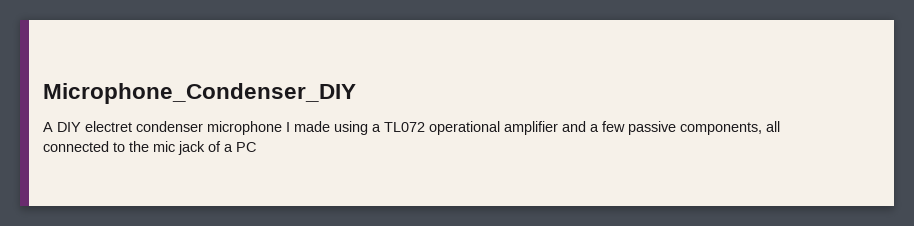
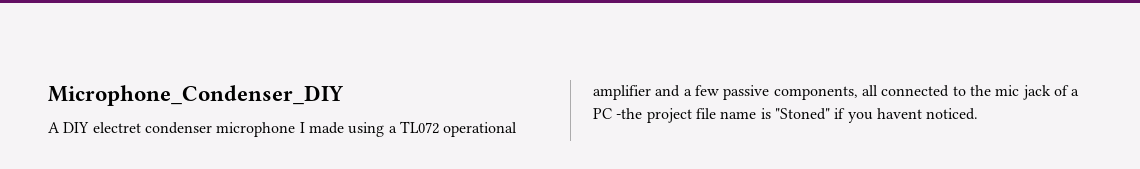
- A DIY electret condenser microphone I made using a TL072 operational amplifier and a few passive components, all connected to the mic jack of a PC
+ A DIY electret condenser microphone I made using a TL072 operational amplifier and a few passive components, all connected to the mic jack of a PC -the project file name is "Stoned" if you havent noticed.

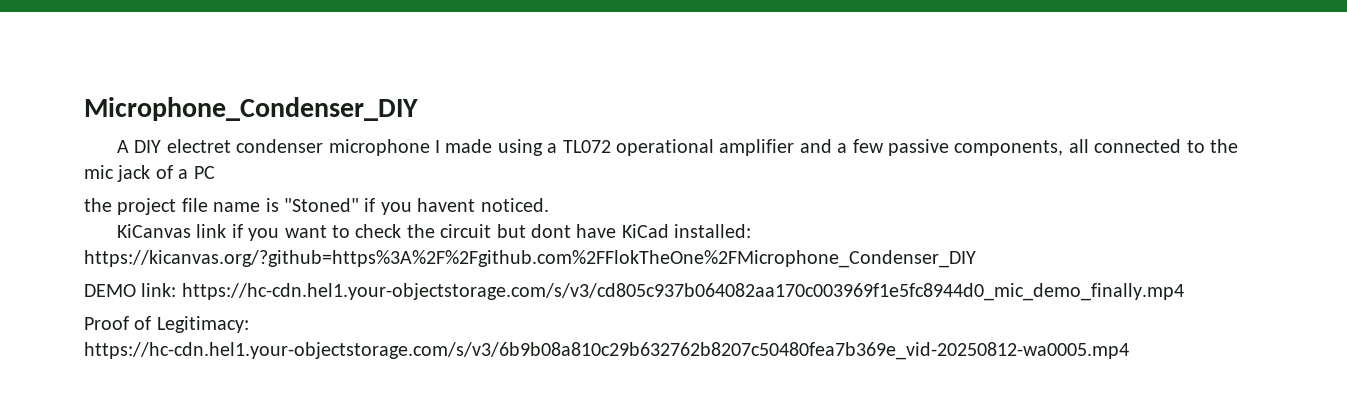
- A DIY electret condenser microphone I made using a TL072 operational amplifier and a few passive components, all connected to the mic jack of a PC -the project file name is "Stoned" if you havent noticed.
+ A DIY electret condenser microphone I made using a TL072 operational amplifier and a few passive components, all connected to the mic jack of a PC
+ the project file name is "Stoned" if you havent noticed.
+ KiCanvas link if you want to check the circuit but dont have KiCad installed: https://kicanvas.org/?github=https%3A%2F%2Fgithub.com%2FFlokTheOne%2FMicrophone_Condenser_DIY
+ DEMO link: https://hc-cdn.hel1.your-objectstorage.com/s/v3/cd805c937b064082aa170c003969f1e5fc8944d0_mic_demo_finally.mp4
+ Proof of Legitimacy: https://hc-cdn.hel1.your-objectstorage.com/s/v3/6b9b08a810c29b632762b8207c50480fea7b369e_vid-20250812-wa0005.mp4

